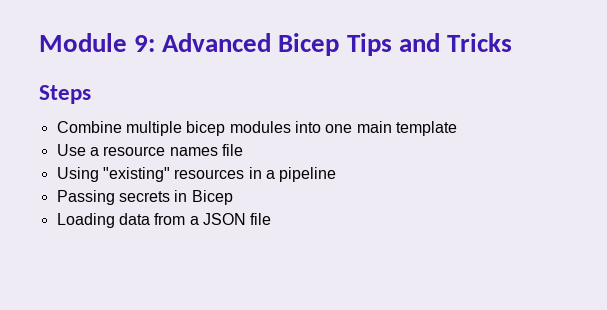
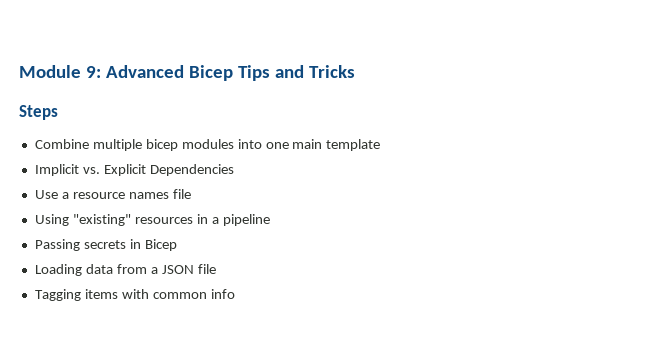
+ Implicit vs. Explicit Dependencies
+ Tagging items with common info

